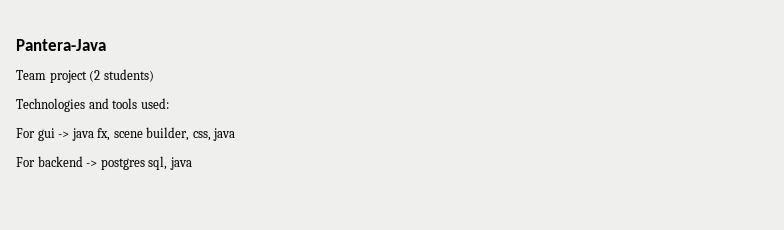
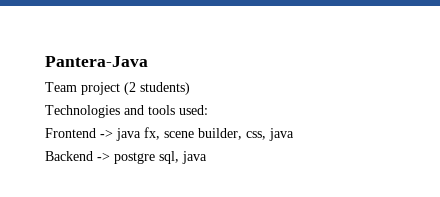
- For gui -> java fx, scene builder, css, java
+ Frontend -> java fx, scene builder, css, java
- For backend -> postgres sql, java
+ Backend -> postgre sql, java

